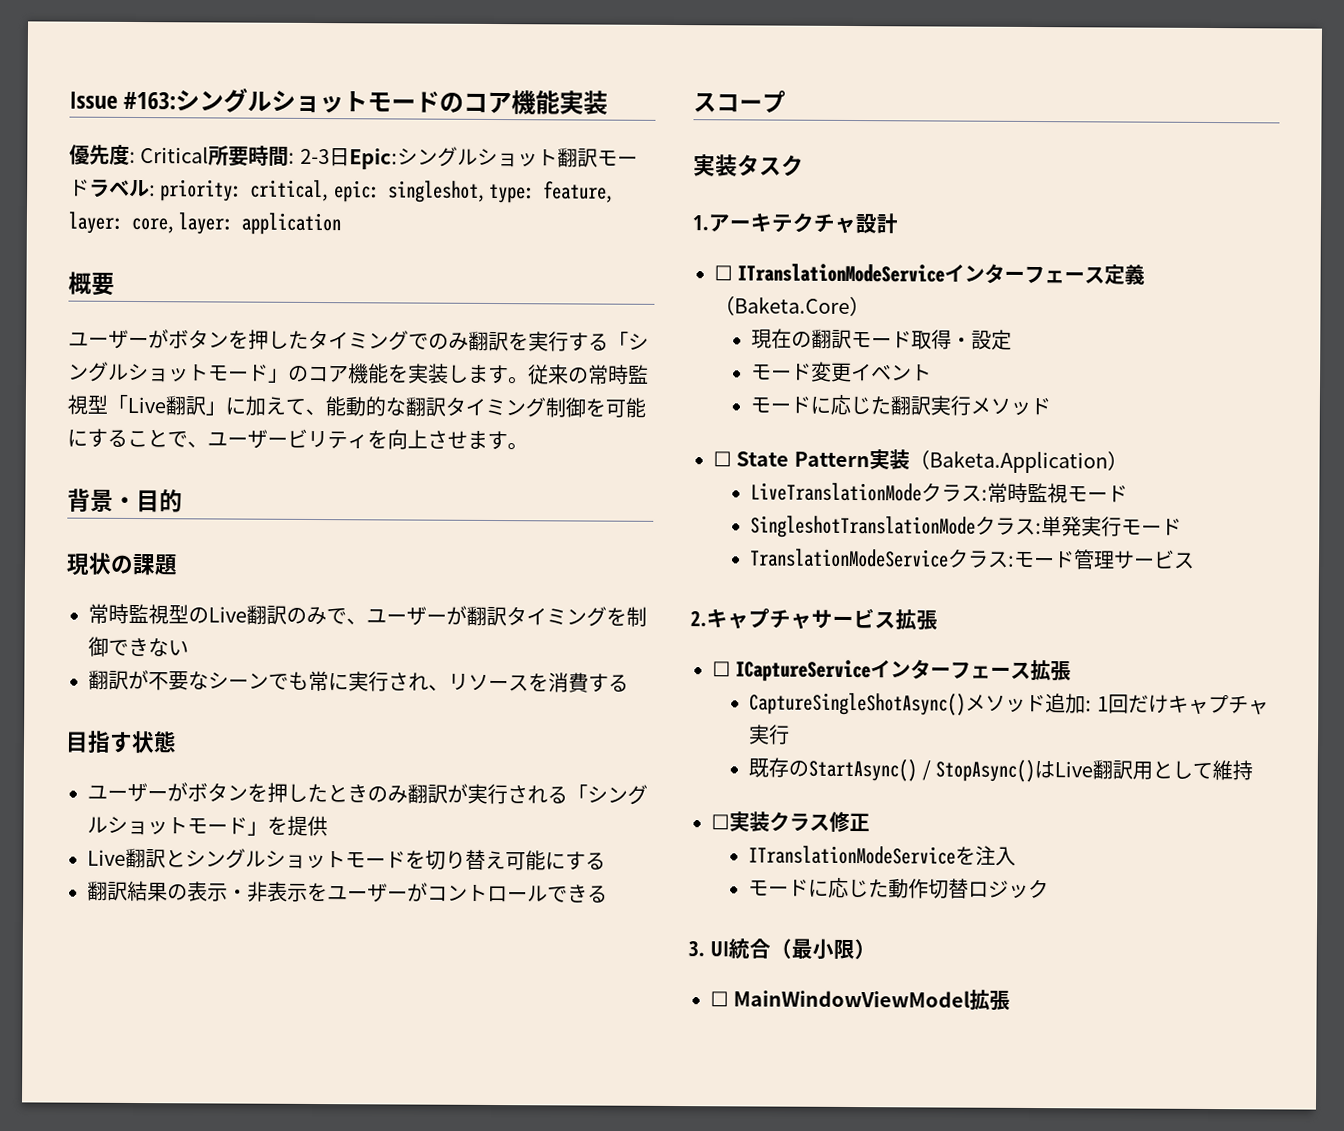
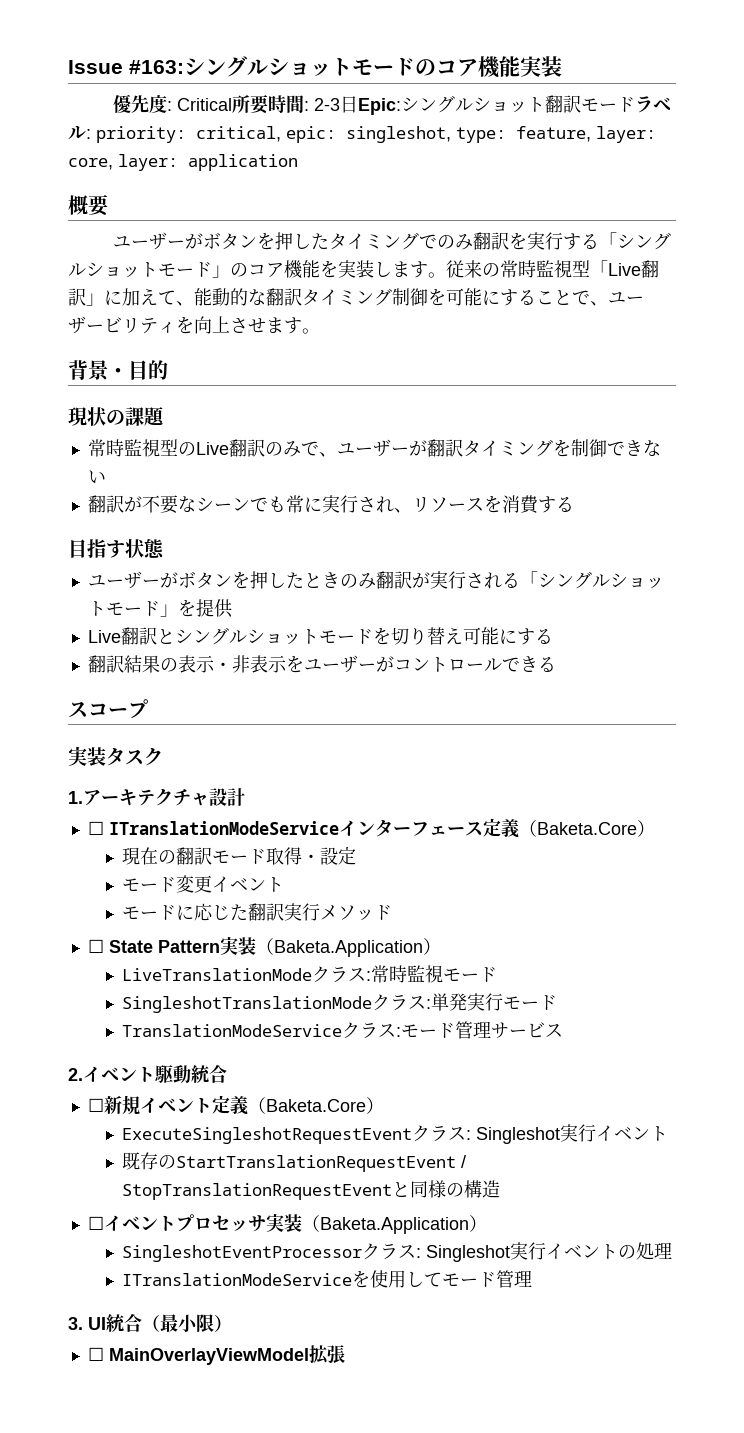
- 2.キャプチャサービス拡張
- ☐ ICaptureServiceインターフェース拡張
- CaptureSingleShotAsync()メソッド追加: 1回だけキャプチャ実行
+ 2.イベント駆動統合
+ ☐新規イベント定義（Baketa.Core）
+ ExecuteSingleshotRequestEventクラス: Singleshot実行イベント
- 既存のStartAsync() / StopAsync()はLive翻訳用として維持
- ☐実装クラス修正
- ITranslationModeServiceを注入
- モードに応じた動作切替ロジック
+ 既存のStartTranslationRequestEvent / StopTranslationRequestEventと同様の構造
+ ☐イベントプロセッサ実装（Baketa.Application）
+ SingleshotEventProcessorクラス: Singleshot実行イベントの処理
+ ITranslationModeServiceを使用してモード管理
- ☐ MainWindowViewModel拡張
+ ☐ MainOverlayViewModel拡張

